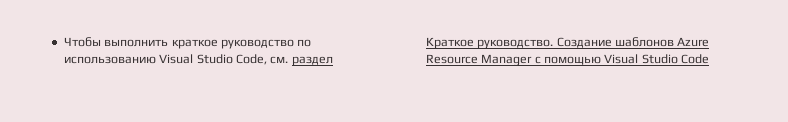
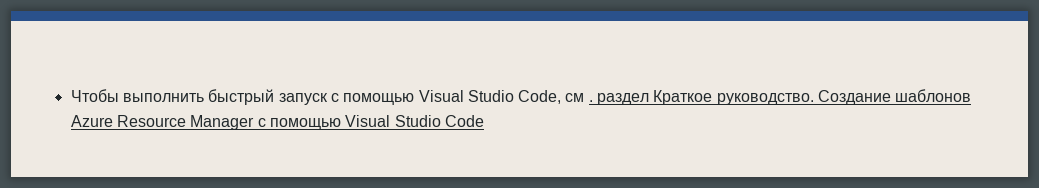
- Чтобы выполнить краткое руководство по использованию Visual Studio Code, см. раздел Краткое руководство.
+ Чтобы выполнить быстрый запуск с помощью Visual Studio Code, см . раздел Краткое руководство.

